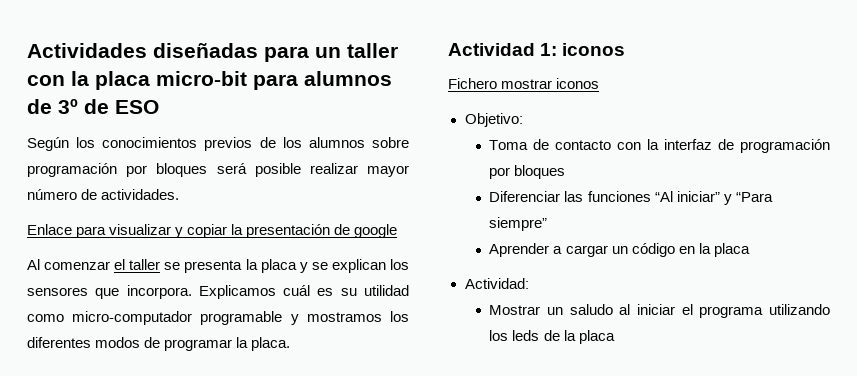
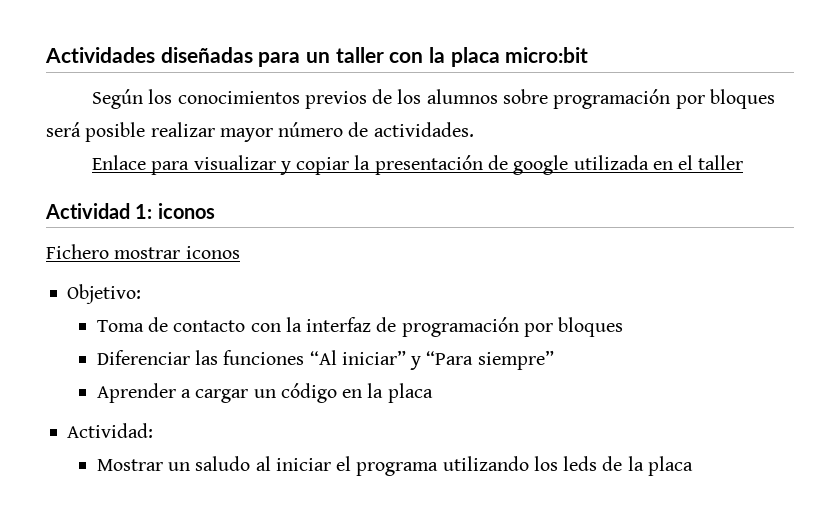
- Actividades diseñadas para un taller con la placa micro-bit para alumnos de 3º de ESO
+ Actividades diseñadas para un taller con la placa micro:bit
- Enlace para visualizar y copiar la presentación de google
- Al comenzar el taller se presenta la placa y se explican los sensores que incorpora. Explicamos cuál es su utilidad como micro-computador programable y mostramos los diferentes modos de programar la placa.
+ Enlace para visualizar y copiar la presentación de google utilizada en el taller

